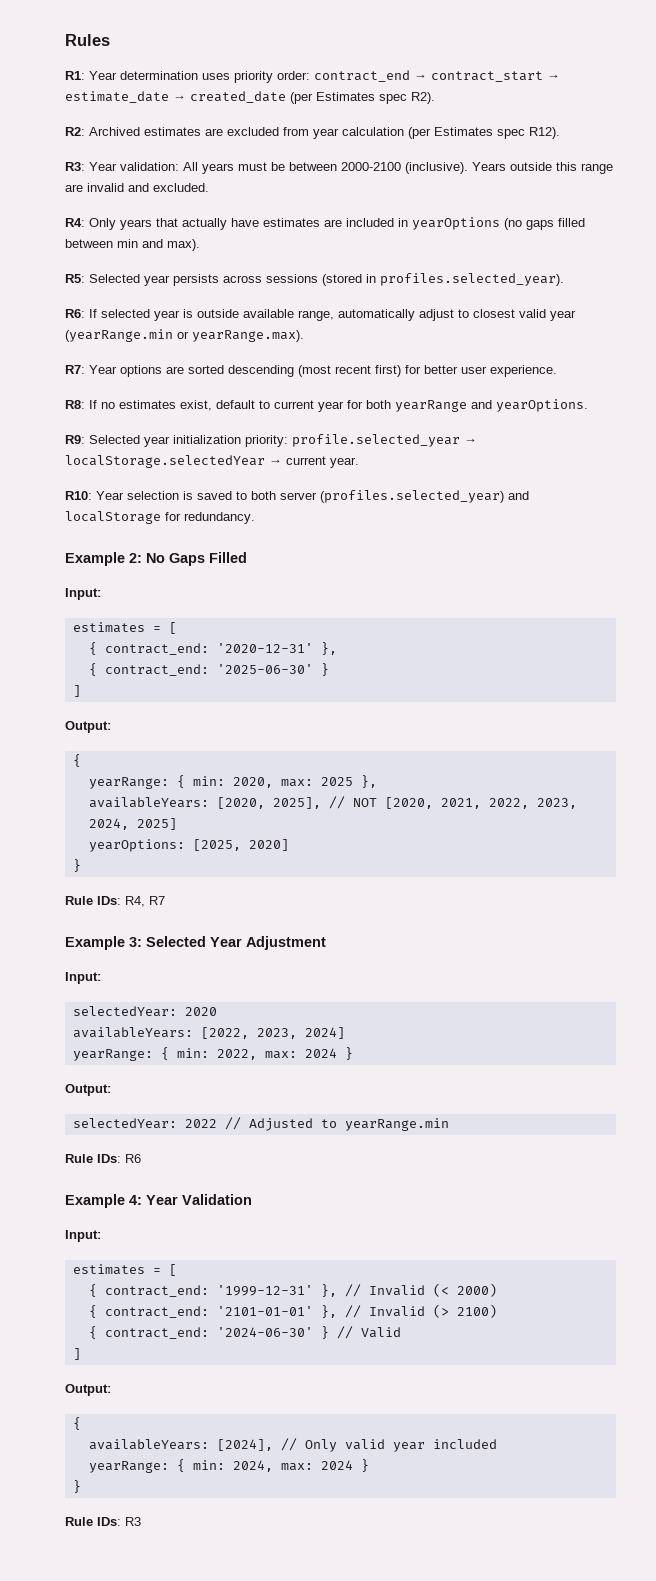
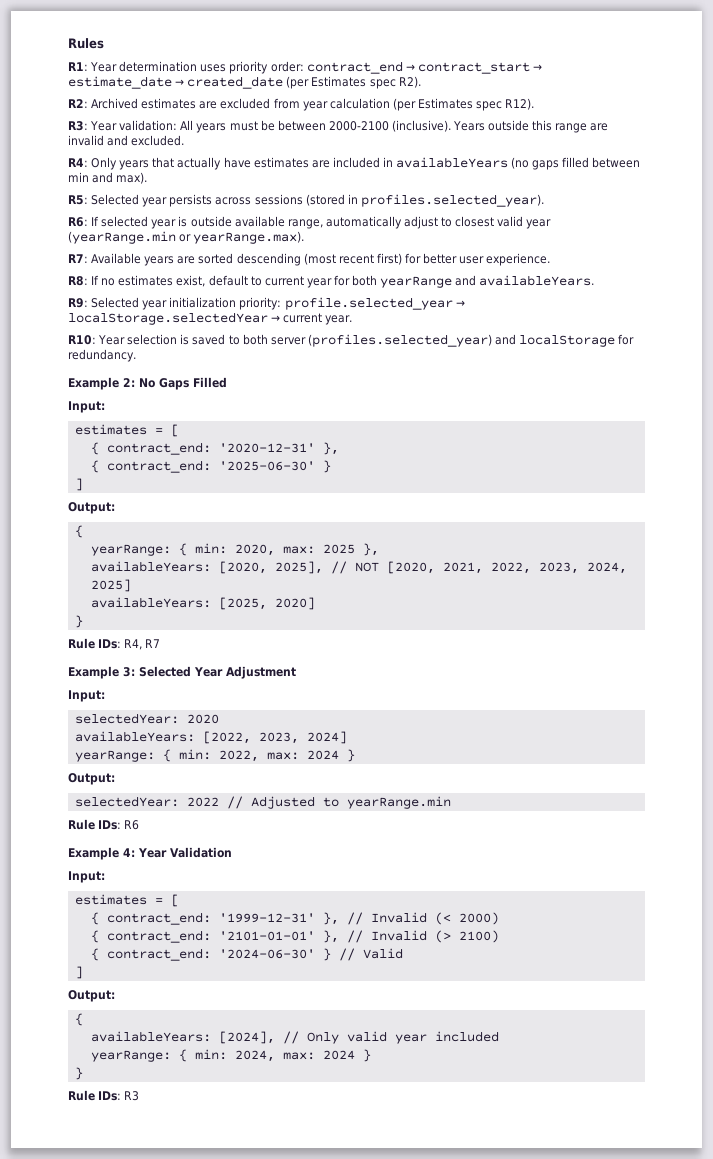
- R4: Only years that actually have estimates are included in yearOptions (no gaps filled between min and max).
+ R4: Only years that actually have estimates are included in availableYears (no gaps filled between min and max).
- R7: Year options are sorted descending (most recent first) for better user experience.
+ R7: Available years are sorted descending (most recent first) for better user experience.
- R8: If no estimates exist, default to current year for both yearRange and yearOptions.
+ R8: If no estimates exist, default to current year for both yearRange and availableYears.
- yearOptions: [2025, 2020]
+ availableYears: [2025, 2020]

